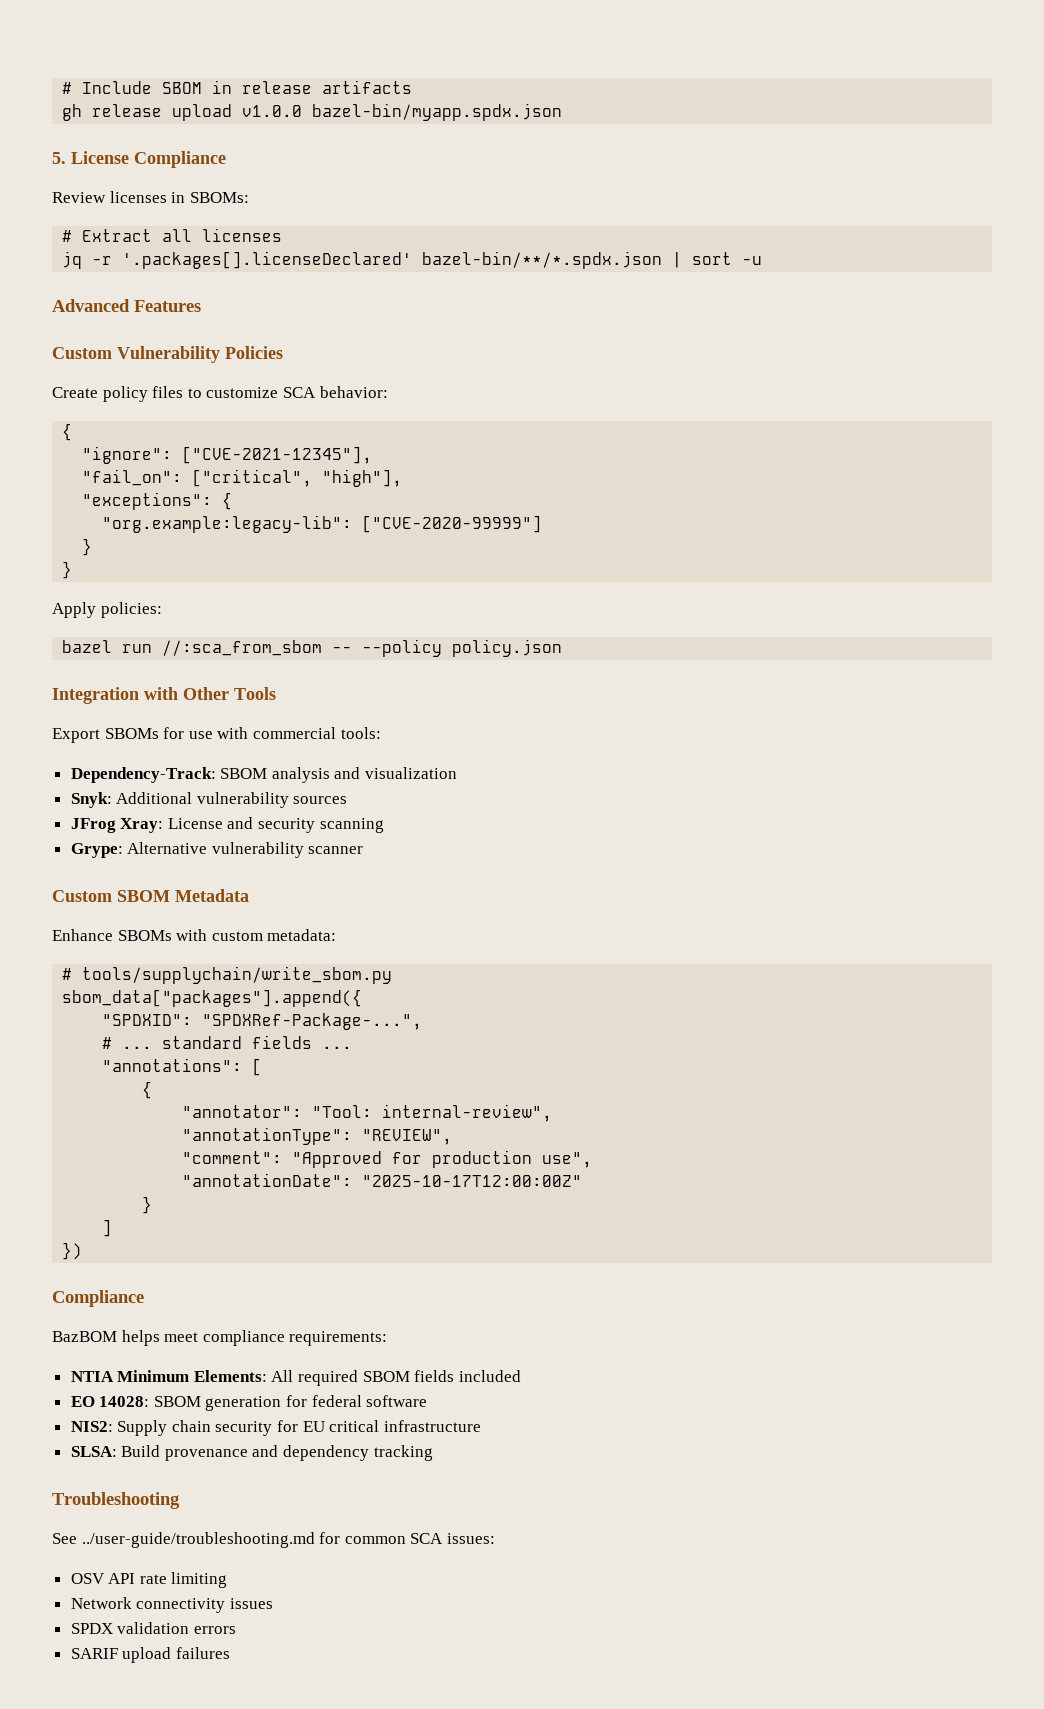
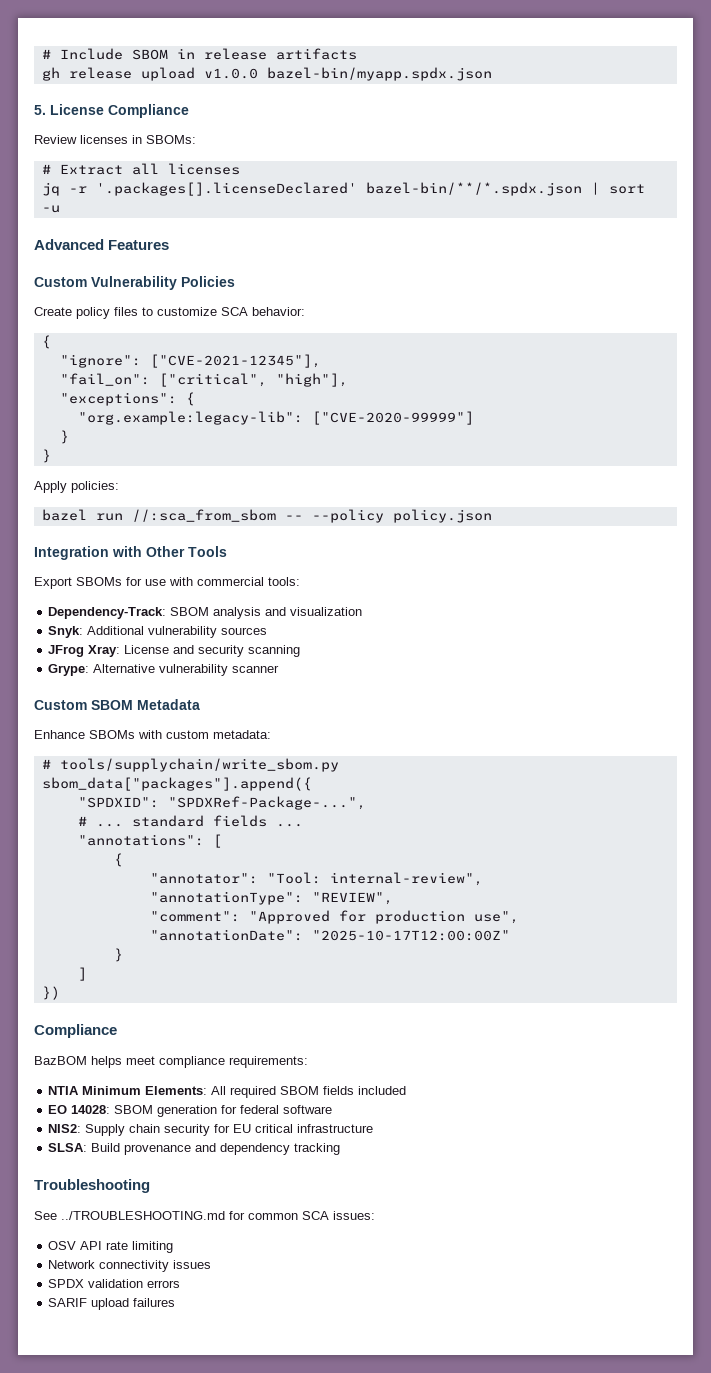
- See ../user-guide/troubleshooting.md for common SCA issues:
+ See ../TROUBLESHOOTING.md for common SCA issues:

